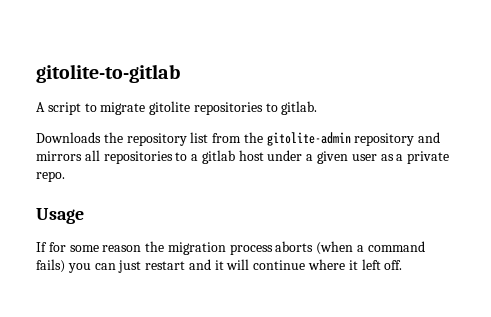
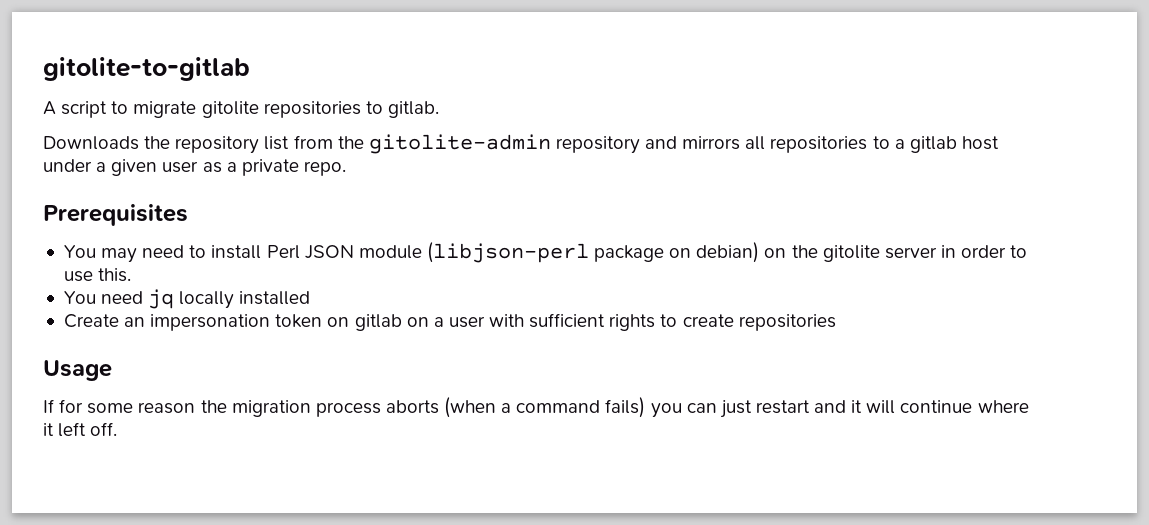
+ Prerequisites
+ You may need to install Perl JSON module (libjson-perl package on debian) on the gitolite server in order to use this.
+ You need jq locally installed
+ Create an impersonation token on gitlab on a user with sufficient rights to create repositories

